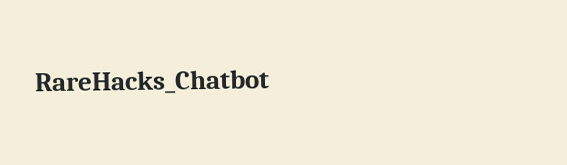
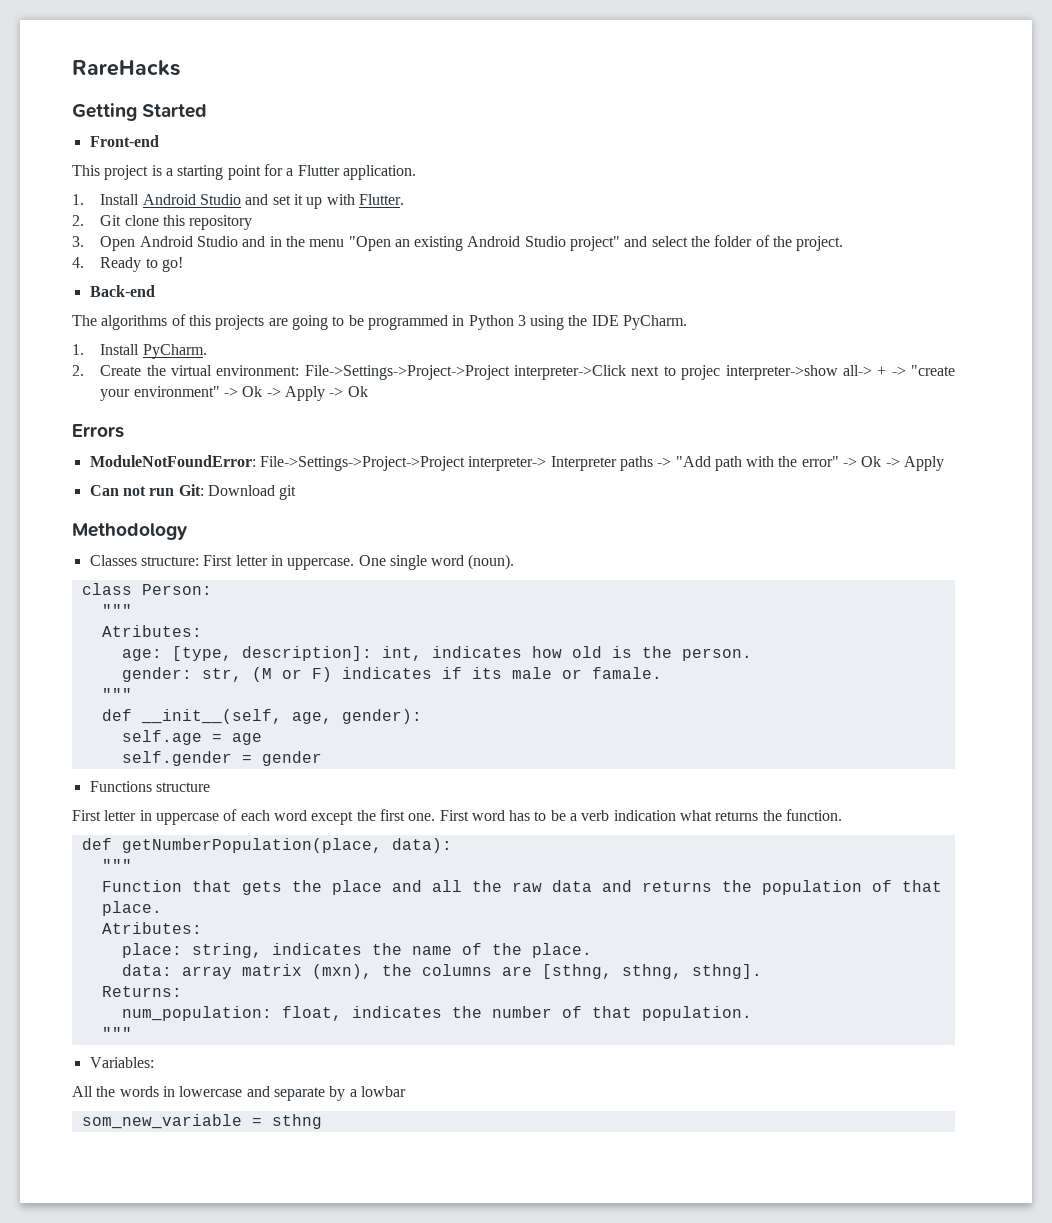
- RareHacks_Chatbot
+ RareHacks
+ Getting Started
+ Front-end
+ This project is a starting point for a Flutter application.
+ 1. Install Android Studio and set it up with Flutter.
+ 2. Git clone this repository
+ 3. Open Android Studio and in the menu "Open an existing Android Studio project" and select the folder of the project.
+ 4. Ready to go!
+ Back-end
+ The algorithms of this projects are going to be programmed in Python 3 using the IDE PyCharm.
+ 1. Install PyCharm.
+ 2. Create the virtual environment: File->Settings->Project->Project interpreter->Click next to projec interpreter->show all-> + -> "create your environment" -> Ok -> Apply -> Ok
+ Errors
+ ModuleNotFoundError: File->Settings->Project->Project interpreter-> Interpreter paths -> "Add path with the error" -> Ok -> Apply
+ Can not run Git: Download git
+ Methodology
+ Classes structure: First letter in uppercase. One single word (noun).
+ class Person:
+ """
+ Atributes:
+ age: [type, description]: int, indicates how old is the person.
+ gender: str, (M or F) indicates if its male or famale.
+ """
+ def __init__(self, age, gender):
+ self.age = age
+ self.gender = gender
+ Functions structure
+ First letter in uppercase of each word except the first one. First word has to be a verb indication what returns the function.
+ def getNumberPopulation(place, data):
+ """
+ Function that gets the place and all the raw data and returns the population of that place.
+ Atributes:
+ place: string, indicates the name of the place.
+ data: array matrix (mxn), the columns are [sthng, sthng, sthng].
+ Returns:
+ num_population: float, indicates the number of that population.
+ """
+ Variables:
+ All the words in lowercase and separate by a lowbar
+ som_new_variable = sthng

